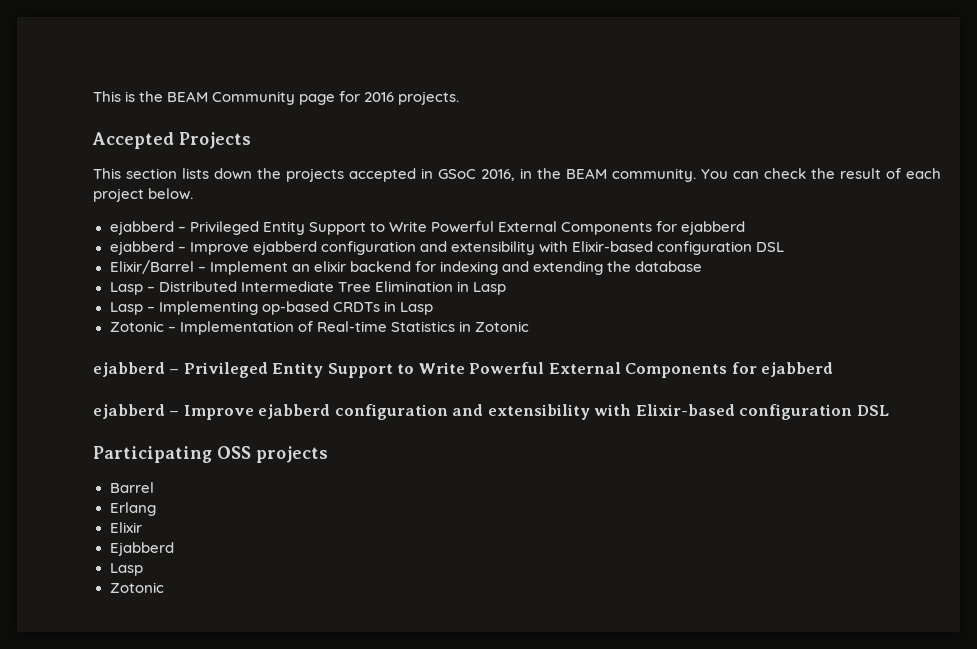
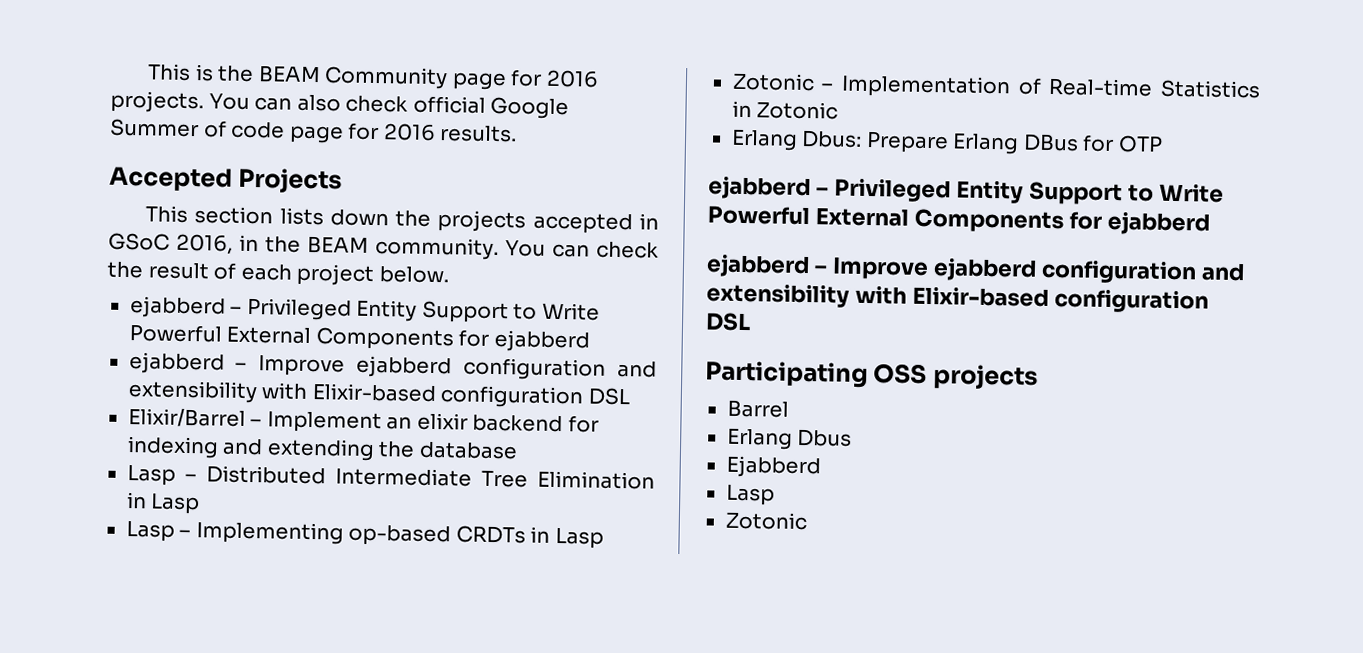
+ You can also check official Google Summer of code page for 2016 results.
+ Erlang Dbus: Prepare Erlang DBus for OTP
- Erlang
- Elixir
+ Erlang Dbus

